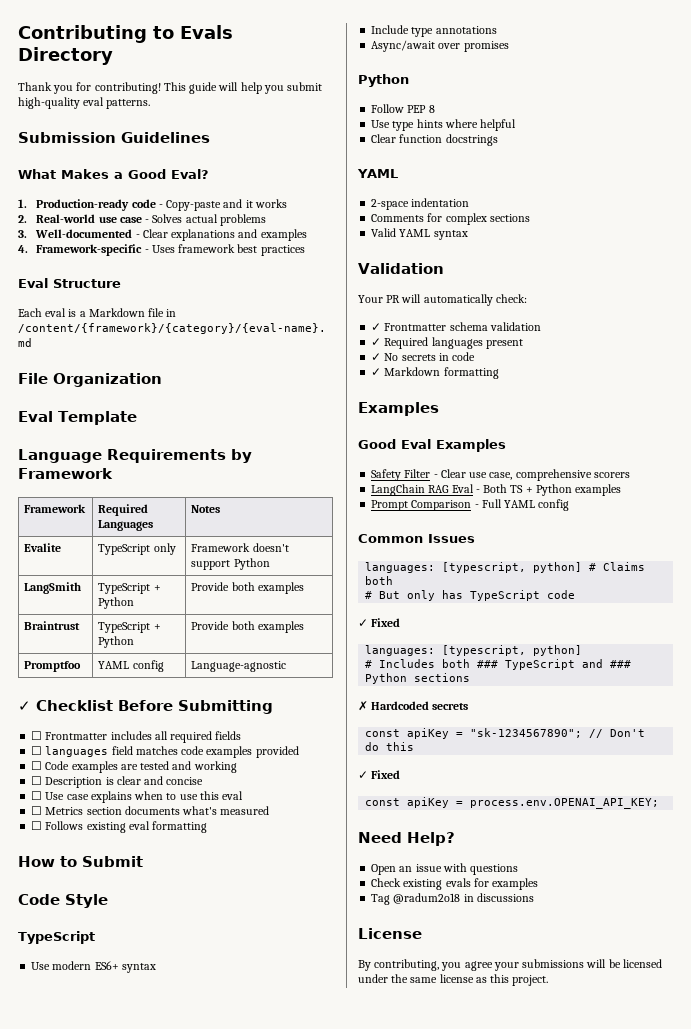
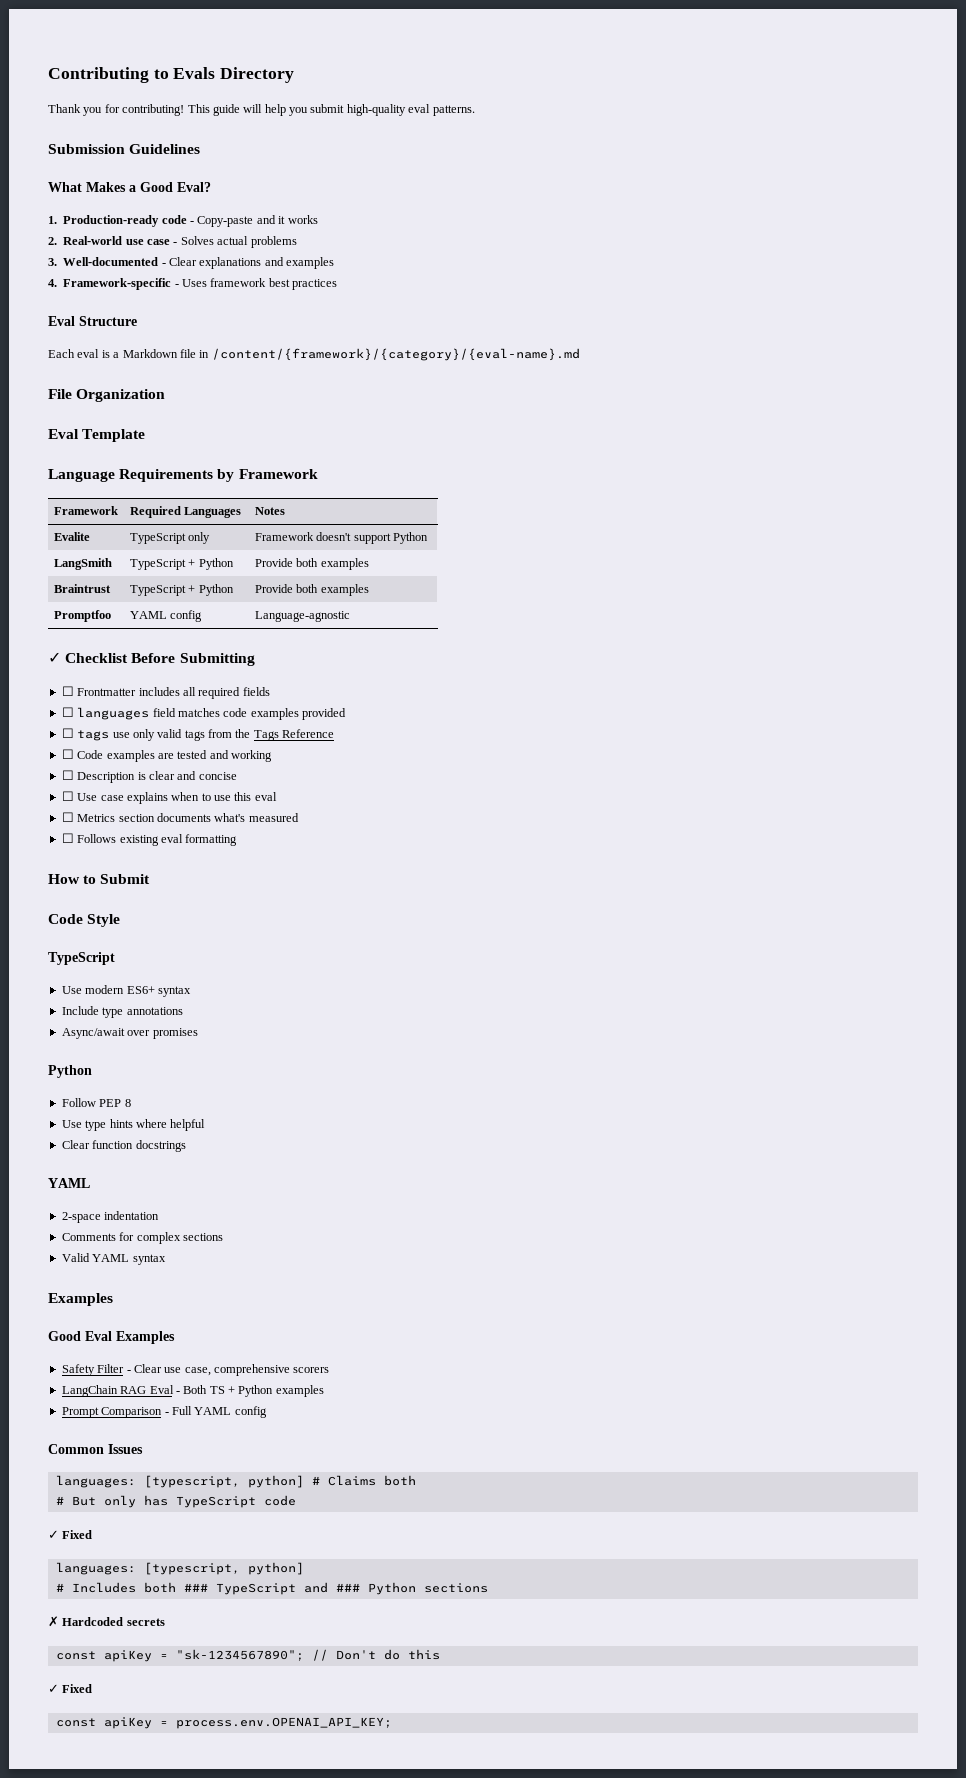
+ ☐ tags use only valid tags from the Tags Reference
- Validation
- Your PR will automatically check:
- ✓ Frontmatter schema validation
- ✓ Required languages present
- ✓ No secrets in code
- ✓ Markdown formatting
- Need Help?
- Open an issue with questions
- Check existing evals for examples
- Tag @radum2o18 in discussions
- License
- By contributing, you agree your submissions will be licensed under the same license as this project.

